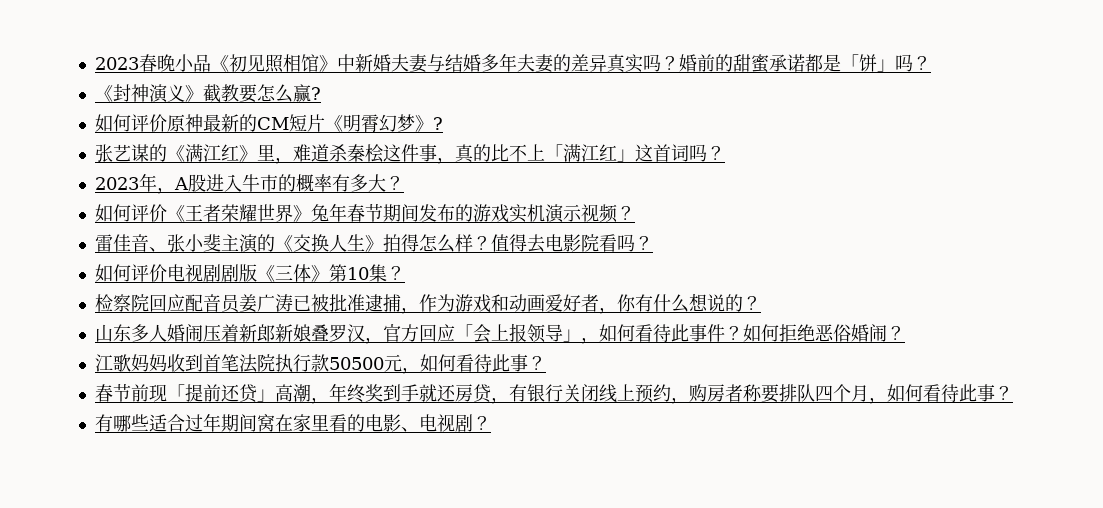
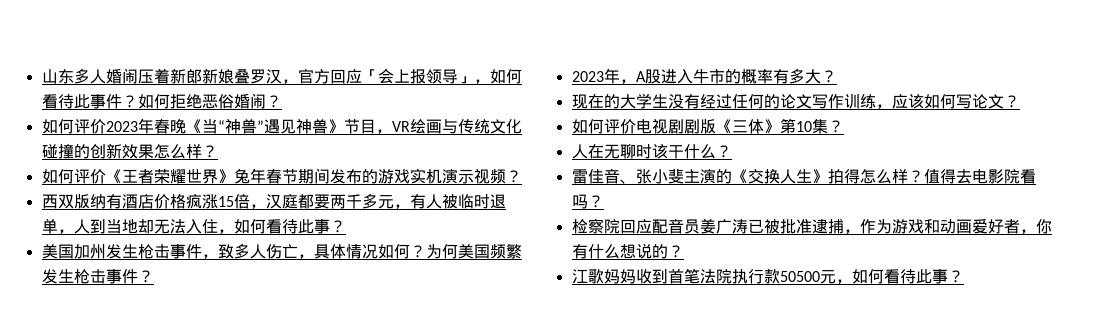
- 2023春晚小品《初见照相馆》中新婚夫妻与结婚多年夫妻的差异真实吗？婚前的甜蜜承诺都是「饼」吗？
- 《封神演义》截教要怎么赢?
- 如何评价原神最新的CM短片《明霄幻梦》?
- 张艺谋的《满江红》里，难道杀秦桧这件事，真的比不上「满江红」这首词吗？
- 2023年，A股进入牛市的概率有多大？
- 如何评价《王者荣耀世界》兔年春节期间发布的游戏实机演示视频？
- 雷佳音、张小斐主演的《交换人生》拍得怎么样？值得去电影院看吗？
- 如何评价电视剧剧版《三体》第10集？
- 检察院回应配音员姜广涛已被批准逮捕，作为游戏和动画爱好者，你有什么想说的？
+ 如何评价2023年春晚《当“神兽”遇见神兽》节目，VR绘画与传统文化碰撞的创新效果怎么样？
+ 如何评价《王者荣耀世界》兔年春节期间发布的游戏实机演示视频？
+ 西双版纳有酒店价格疯涨15倍，汉庭都要两千多元，有人被临时退单，人到当地却无法入住，如何看待此事？
+ 美国加州发生枪击事件，致多人伤亡，具体情况如何？为何美国频繁发生枪击事件？
+ 2023年，A股进入牛市的概率有多大？
+ 现在的大学生没有经过任何的论文写作训练，应该如何写论文？
+ 如何评价电视剧剧版《三体》第10集？
+ 人在无聊时该干什么？
+ 雷佳音、张小斐主演的《交换人生》拍得怎么样？值得去电影院看吗？
+ 检察院回应配音员姜广涛已被批准逮捕，作为游戏和动画爱好者，你有什么想说的？
- 春节前现「提前还贷」高潮，年终奖到手就还房贷，有银行关闭线上预约，购房者称要排队四个月，如何看待此事？
- 有哪些适合过年期间窝在家里看的电影、电视剧？

